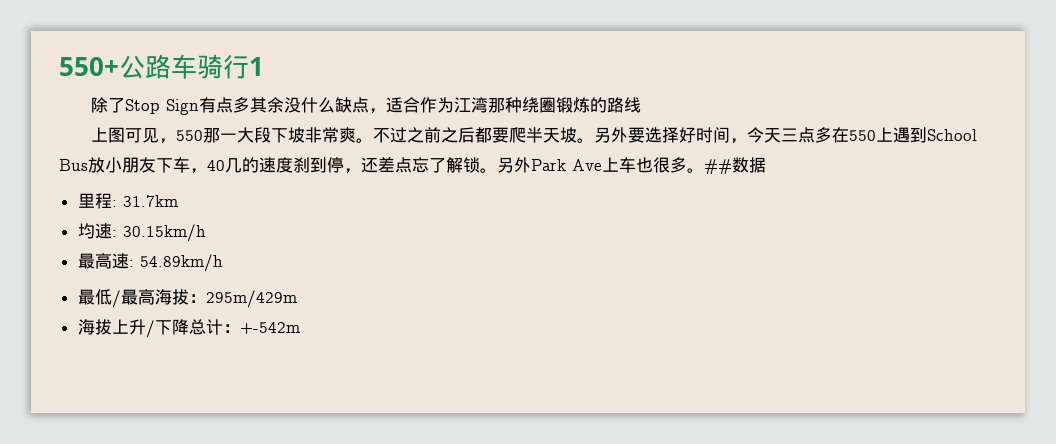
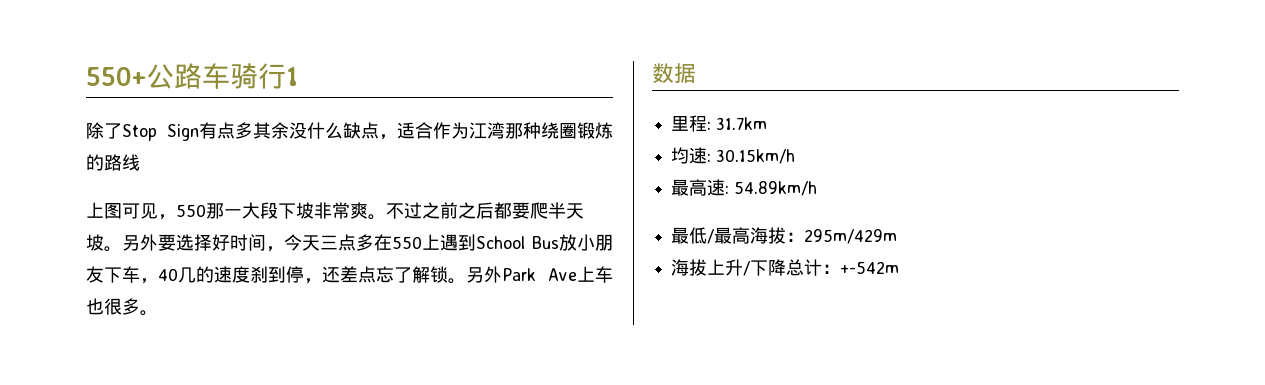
- 另外Park Ave上车也很多。##数据
+ 另外Park Ave上车也很多。
+ 数据

